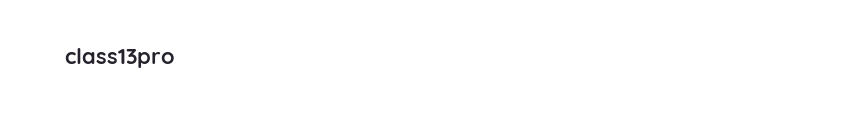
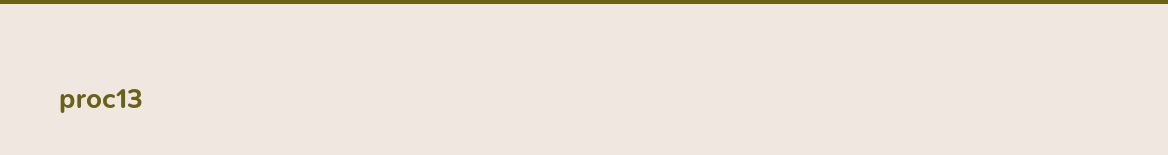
- class13pro
+ proc13

